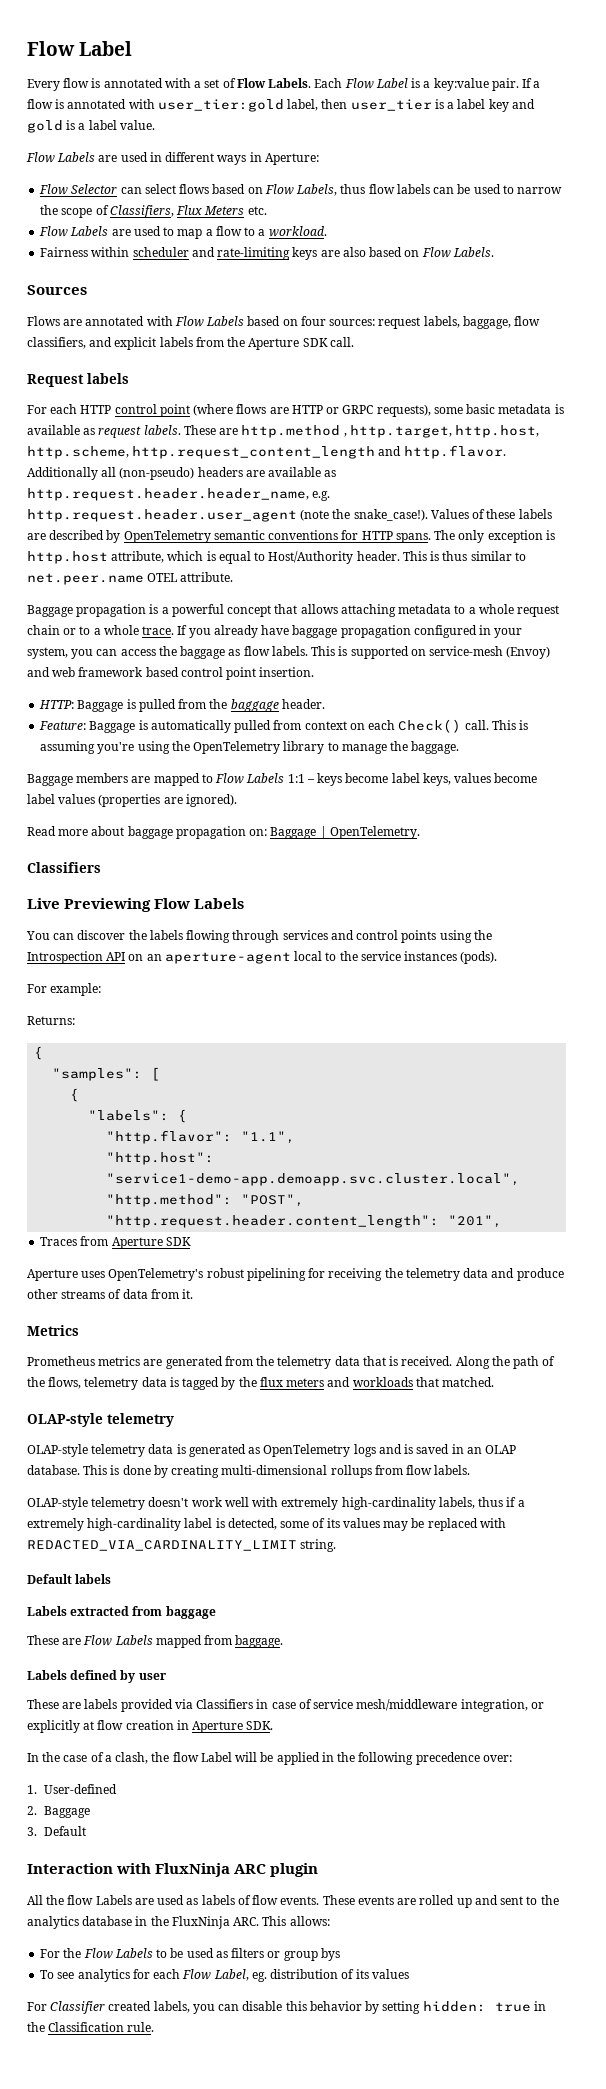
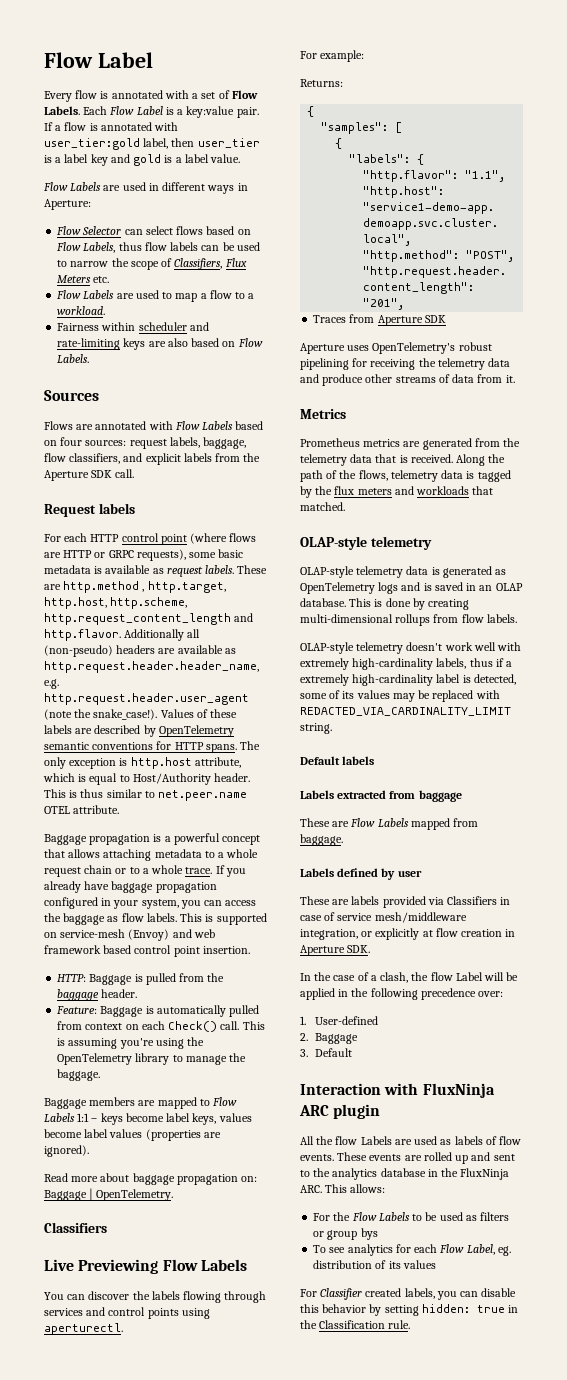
- You can discover the labels flowing through services and control points using the Introspection API on an aperture-agent local to the service instances (pods).
+ You can discover the labels flowing through services and control points using aperturectl.

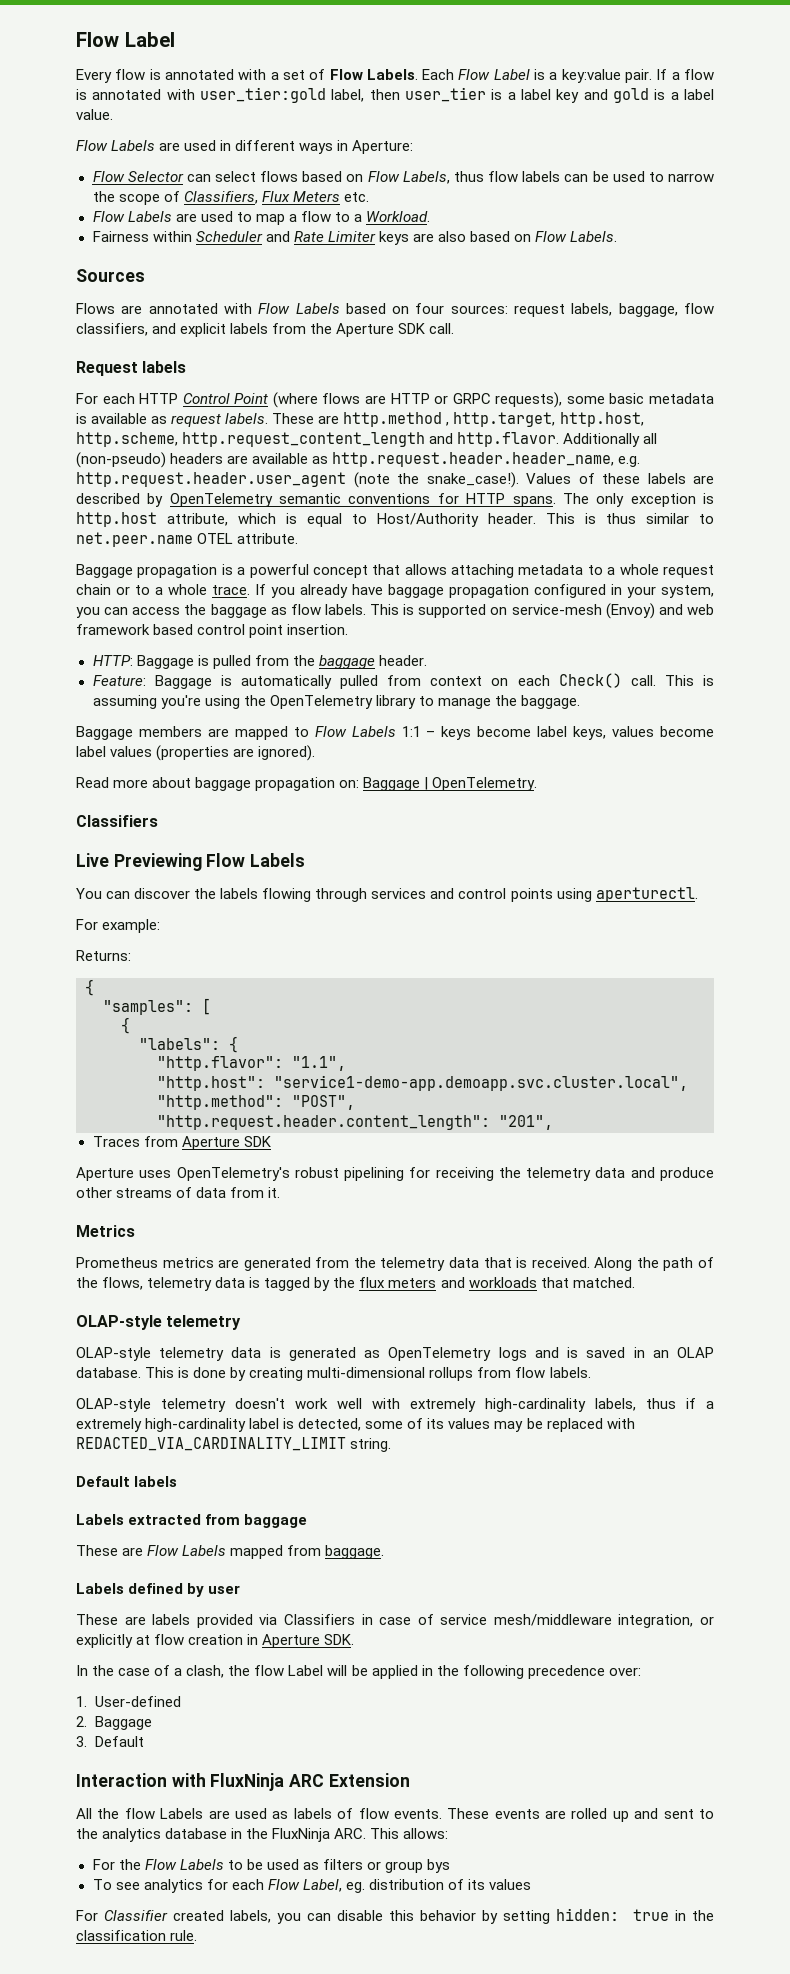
- Flow Labels are used to map a flow to a workload.
+ Flow Labels are used to map a flow to a Workload.
- Fairness within scheduler and rate-limiting keys are also based on Flow Labels.
+ Fairness within Scheduler and Rate Limiter keys are also based on Flow Labels.
- For each HTTP control point (where flows are HTTP or GRPC requests), some basic metadata is available as request labels.
+ For each HTTP Control Point (where flows are HTTP or GRPC requests), some basic metadata is available as request labels.
- Interaction with FluxNinja ARC plugin
+ Interaction with FluxNinja ARC Extension
- For Classifier created labels, you can disable this behavior by setting hidden: true in the Classification rule.
+ For Classifier created labels, you can disable this behavior by setting hidden: true in the classification rule.

